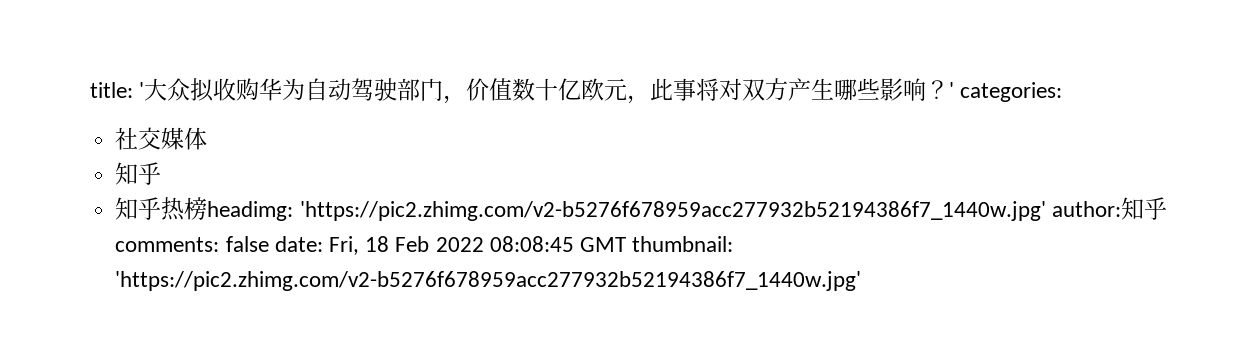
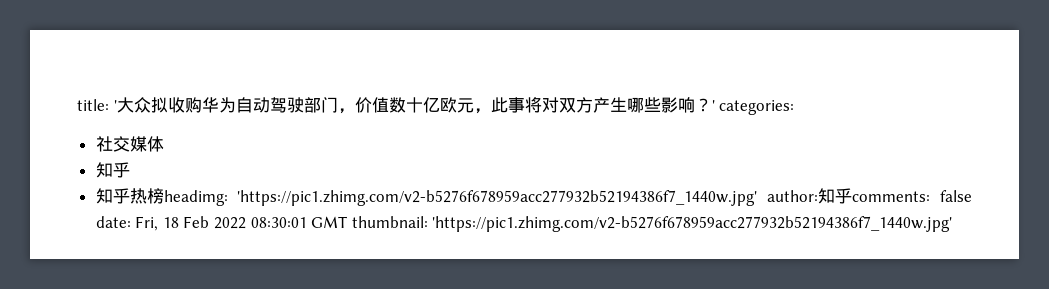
- 知乎热榜headimg: 'https://pic2.zhimg.com/v2-b5276f678959acc277932b52194386f7_1440w.jpg' author:知乎comments: false date: Fri, 18 Feb 2022 08:08:45 GMT thumbnail: 'https://pic2.zhimg.com/v2-b5276f678959acc277932b52194386f7_1440w.jpg'
+ 知乎热榜headimg: 'https://pic1.zhimg.com/v2-b5276f678959acc277932b52194386f7_1440w.jpg' author:知乎comments: false date: Fri, 18 Feb 2022 08:30:01 GMT thumbnail: 'https://pic1.zhimg.com/v2-b5276f678959acc277932b52194386f7_1440w.jpg'

